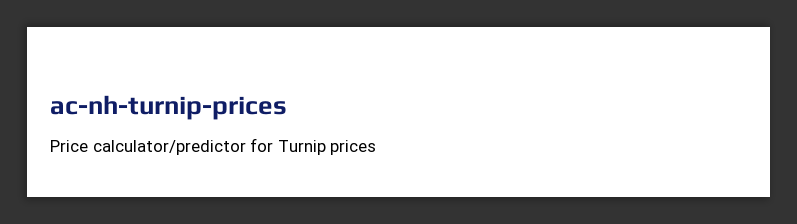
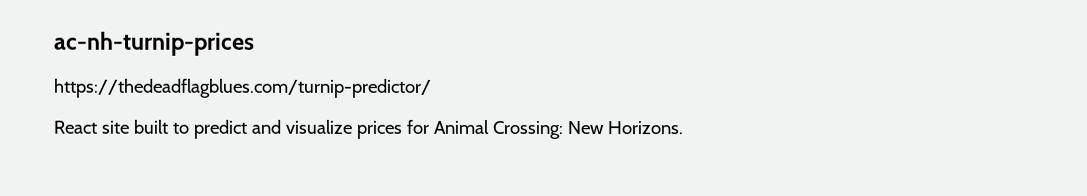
- Price calculator/predictor for Turnip prices
+ https://thedeadflagblues.com/turnip-predictor/
+ React site built to predict and visualize prices for Animal Crossing: New Horizons.

